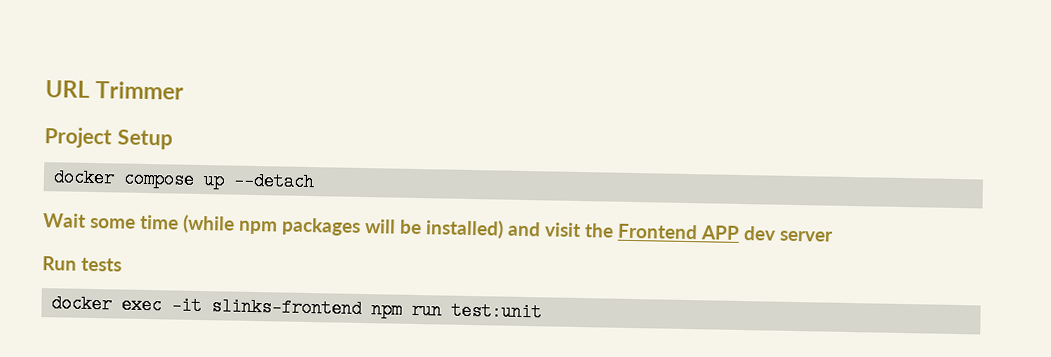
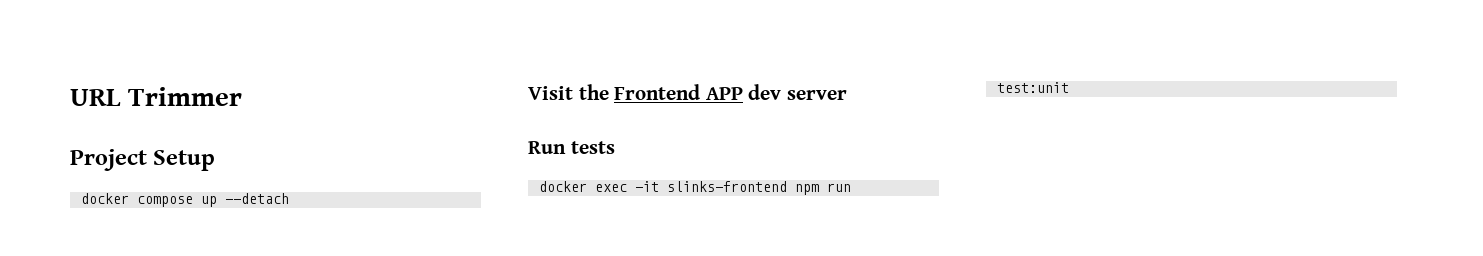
- Wait some time (while npm packages will be installed) and visit the Frontend APP dev server
+ Visit the Frontend APP dev server

